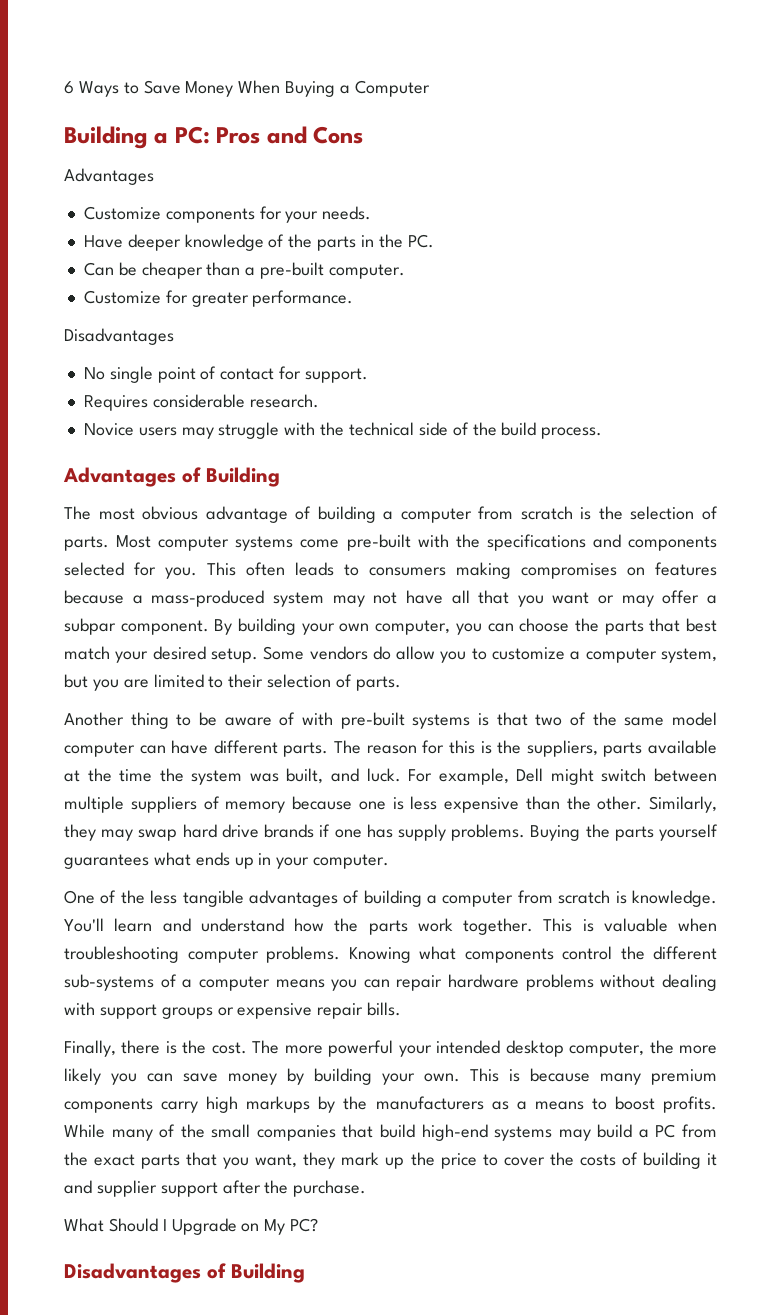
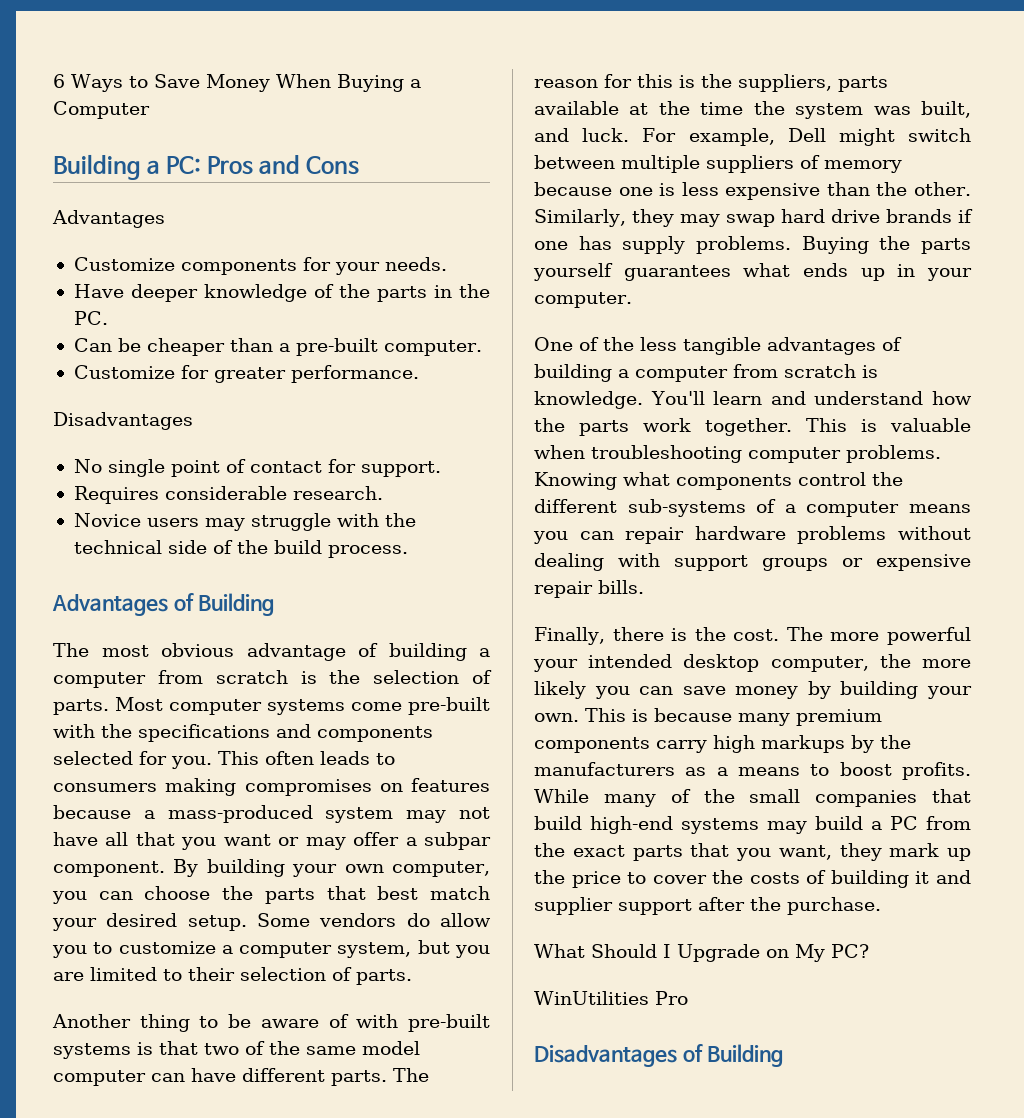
+ WinUtilities Pro

